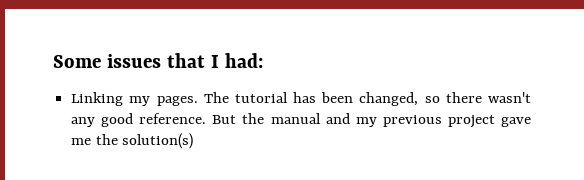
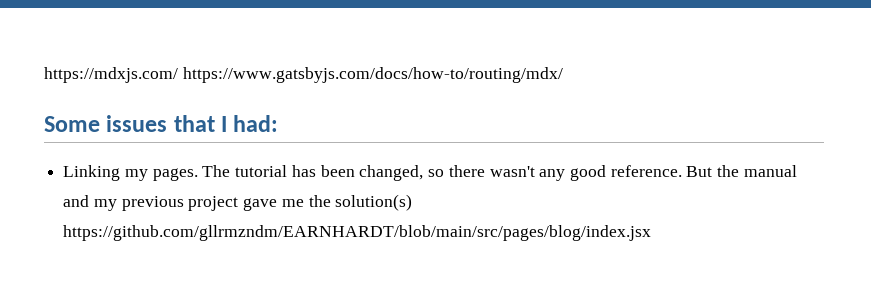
+ https://mdxjs.com/ https://www.gatsbyjs.com/docs/how-to/routing/mdx/
- But the manual and my previous project gave me the solution(s)
+ But the manual and my previous project gave me the solution(s) https://github.com/gllrmzndm/EARNHARDT/blob/main/src/pages/blog/index.jsx

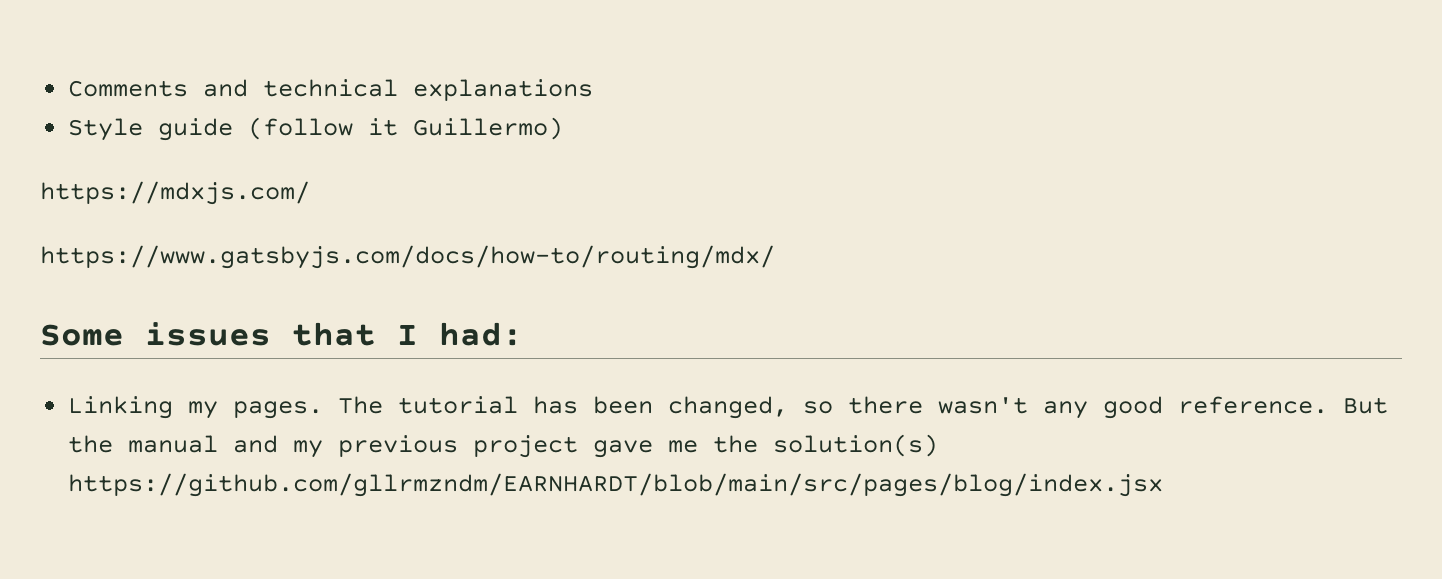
+ Comments and technical explanations
+ Style guide (follow it Guillermo)
- https://mdxjs.com/ https://www.gatsbyjs.com/docs/how-to/routing/mdx/
+ https://mdxjs.com/
+ https://www.gatsbyjs.com/docs/how-to/routing/mdx/

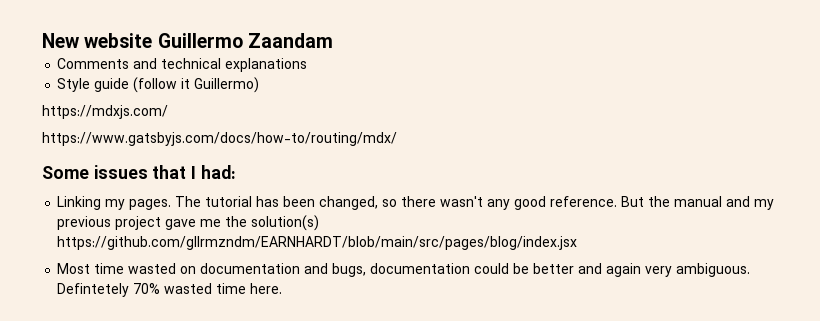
+ New website Guillermo Zaandam
+ Most time wasted on documentation and bugs, documentation could be better and again very ambiguous. Defintetely 70% wasted time here.

